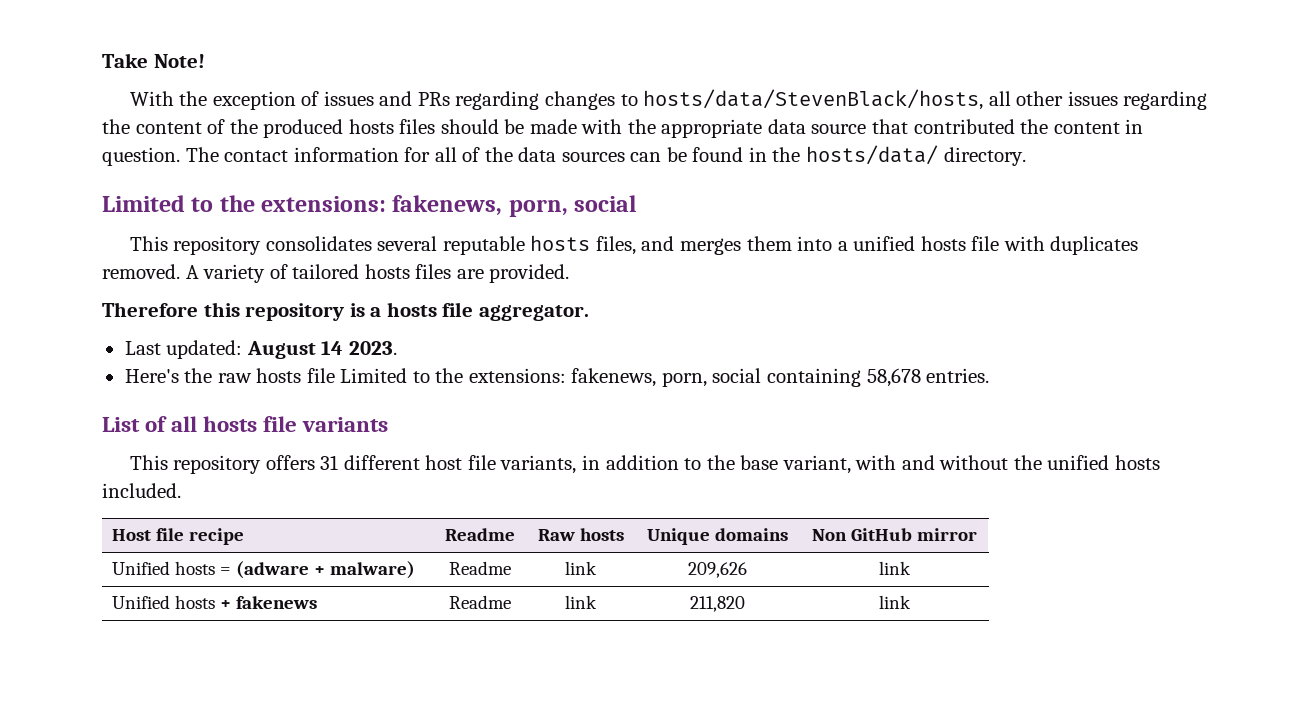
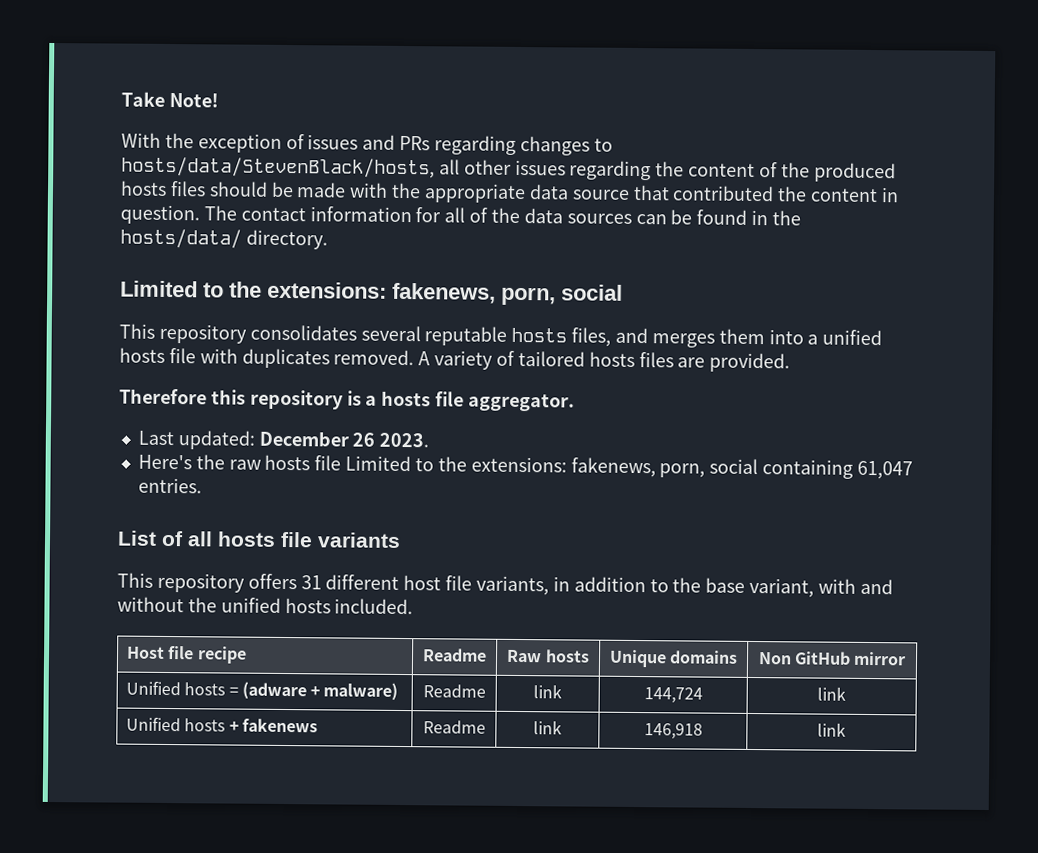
- Last updated: August 14 2023.
+ Last updated: December 26 2023.
- Here's the raw hosts file Limited to the extensions: fakenews, porn, social containing 58,678 entries.
+ Here's the raw hosts file Limited to the extensions: fakenews, porn, social containing 61,047 entries.
- Unified hosts = (adware + malware) | Readme | link | 209,626 | link
+ Unified hosts = (adware + malware) | Readme | link | 144,724 | link
- Unified hosts + fakenews | Readme | link | 211,820 | link
+ Unified hosts + fakenews | Readme | link | 146,918 | link

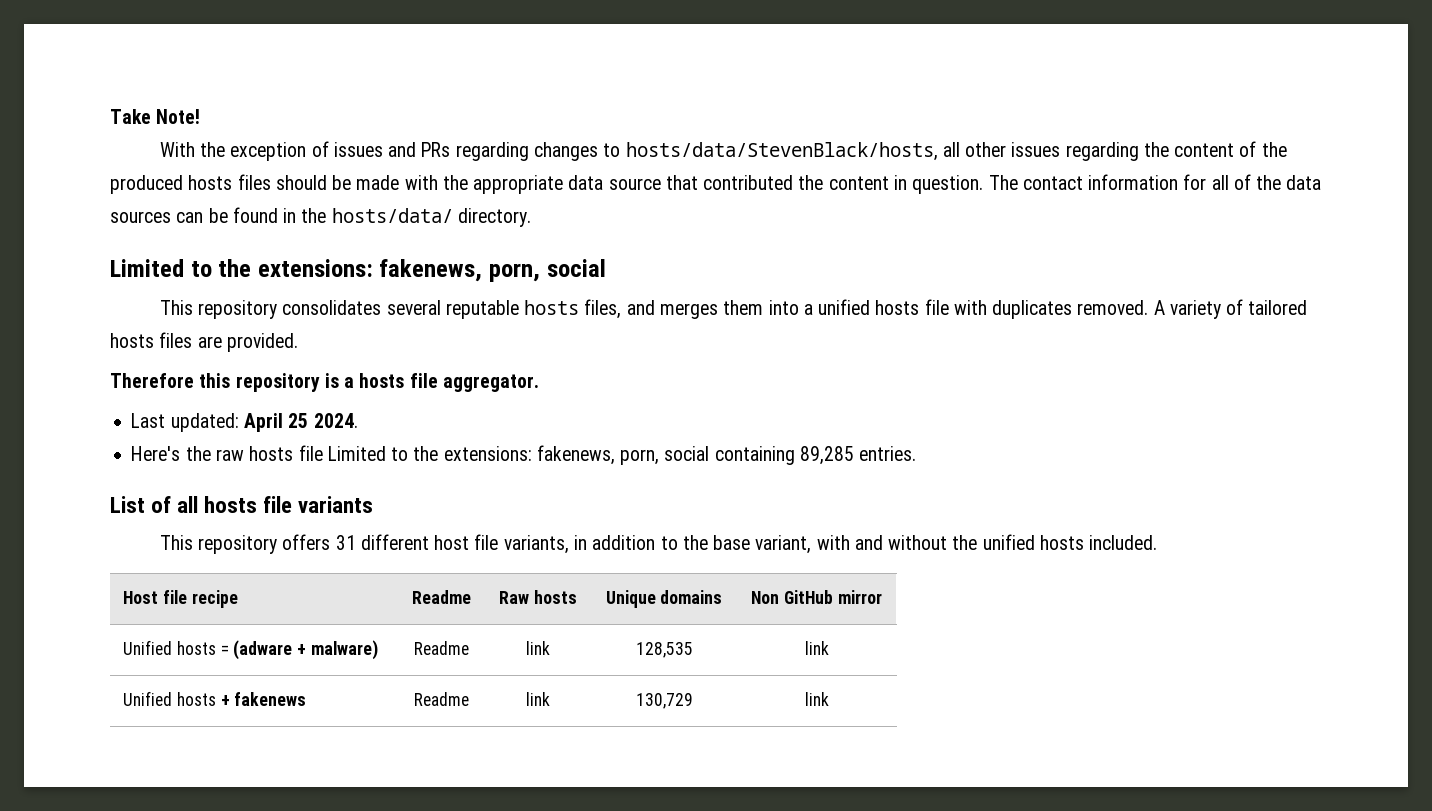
- Last updated: December 26 2023.
+ Last updated: April 25 2024.
- Here's the raw hosts file Limited to the extensions: fakenews, porn, social containing 61,047 entries.
+ Here's the raw hosts file Limited to the extensions: fakenews, porn, social containing 89,285 entries.
- Unified hosts = (adware + malware) | Readme | link | 144,724 | link
+ Unified hosts = (adware + malware) | Readme | link | 128,535 | link
- Unified hosts + fakenews | Readme | link | 146,918 | link
+ Unified hosts + fakenews | Readme | link | 130,729 | link

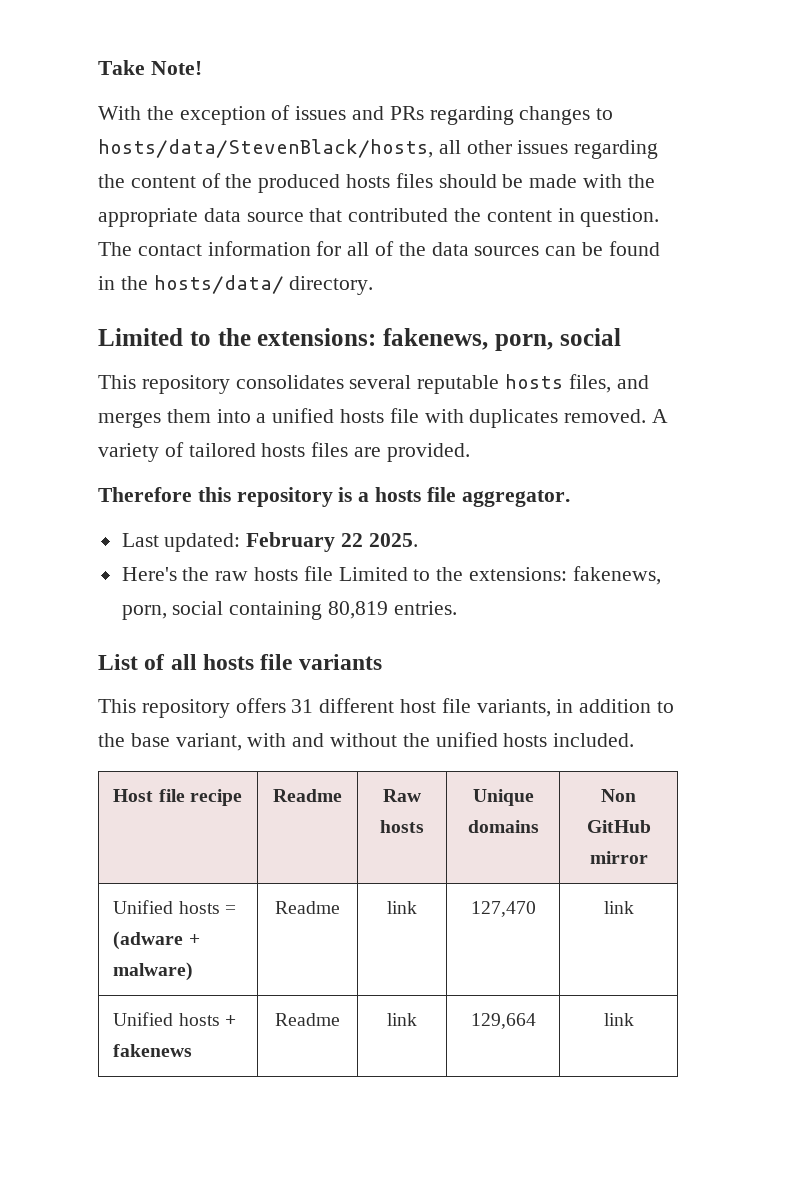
- Last updated: April 25 2024.
+ Last updated: February 22 2025.
- Here's the raw hosts file Limited to the extensions: fakenews, porn, social containing 89,285 entries.
+ Here's the raw hosts file Limited to the extensions: fakenews, porn, social containing 80,819 entries.
- Unified hosts = (adware + malware) | Readme | link | 128,535 | link
+ Unified hosts = (adware + malware) | Readme | link | 127,470 | link
- Unified hosts + fakenews | Readme | link | 130,729 | link
+ Unified hosts + fakenews | Readme | link | 129,664 | link

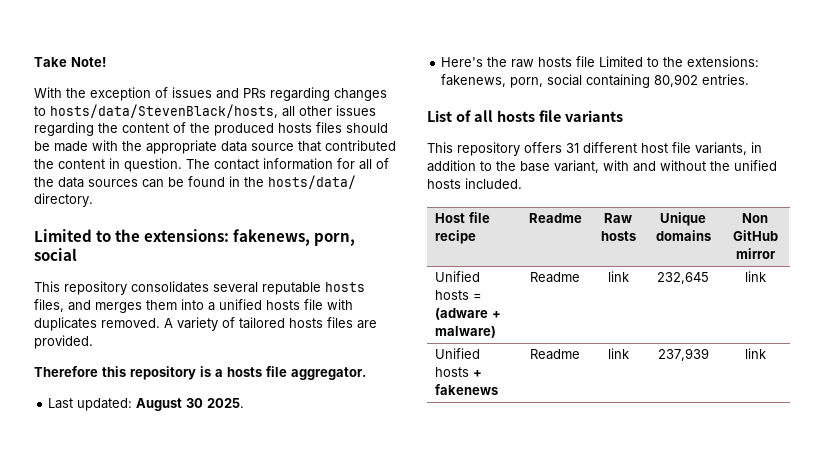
- Last updated: February 22 2025.
+ Last updated: August 30 2025.
- Here's the raw hosts file Limited to the extensions: fakenews, porn, social containing 80,819 entries.
+ Here's the raw hosts file Limited to the extensions: fakenews, porn, social containing 80,902 entries.
- Unified hosts = (adware + malware) | Readme | link | 127,470 | link
+ Unified hosts = (adware + malware) | Readme | link | 232,645 | link
- Unified hosts + fakenews | Readme | link | 129,664 | link
+ Unified hosts + fakenews | Readme | link | 237,939 | link

